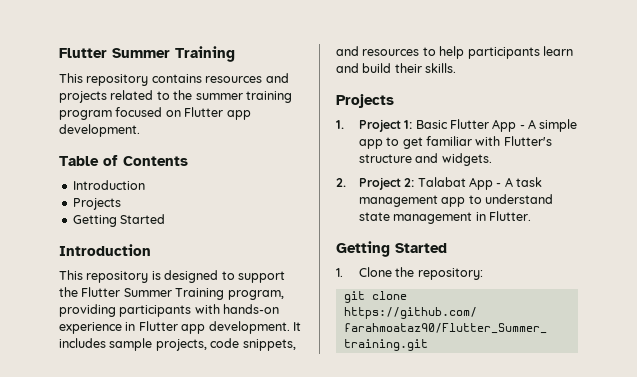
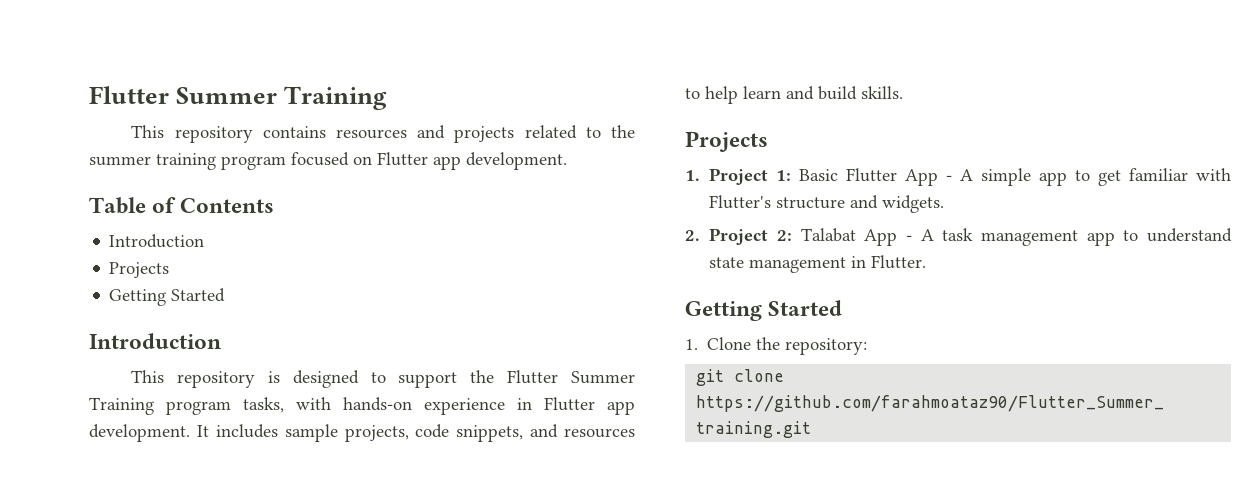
- This repository is designed to support the Flutter Summer Training program, providing participants with hands-on experience in Flutter app development.
+ This repository is designed to support the Flutter Summer Training program tasks, with hands-on experience in Flutter app development.
- It includes sample projects, code snippets, and resources to help participants learn and build their skills.
+ It includes sample projects, code snippets, and resources to help learn and build skills.

